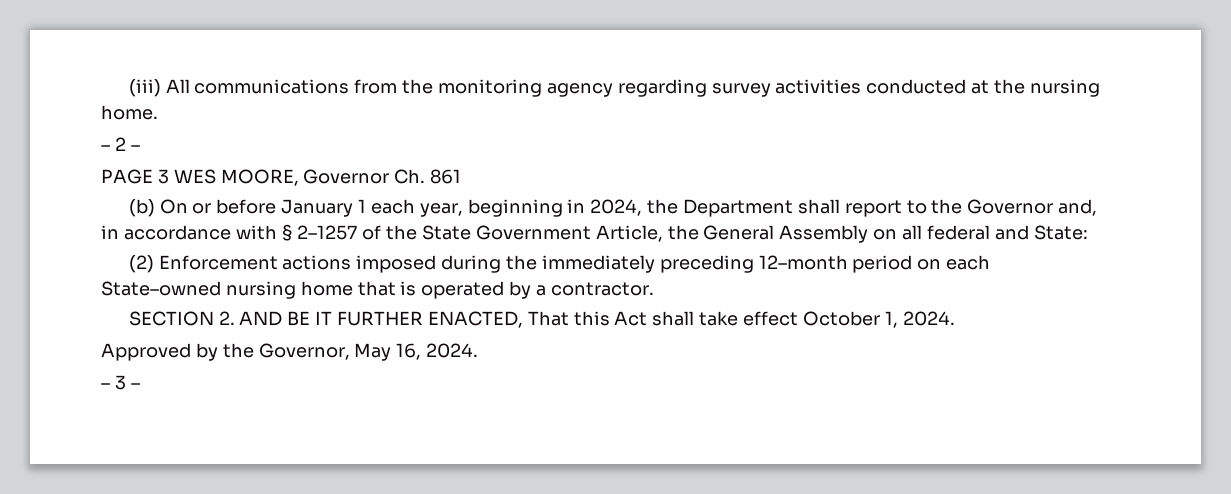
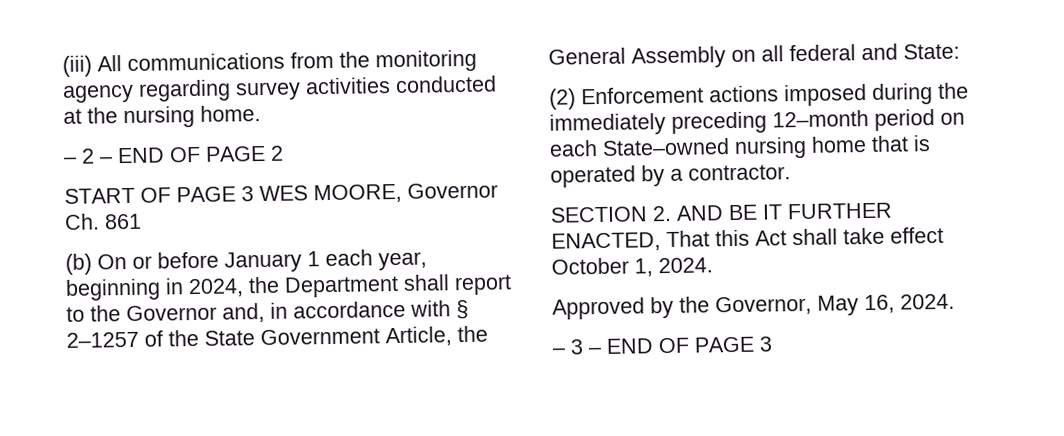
- – 2 –
- PAGE 3 WES MOORE, Governor Ch. 861
+ – 2 – END OF PAGE 2
+ START OF PAGE 3 WES MOORE, Governor Ch. 861
- – 3 –
+ – 3 – END OF PAGE 3

